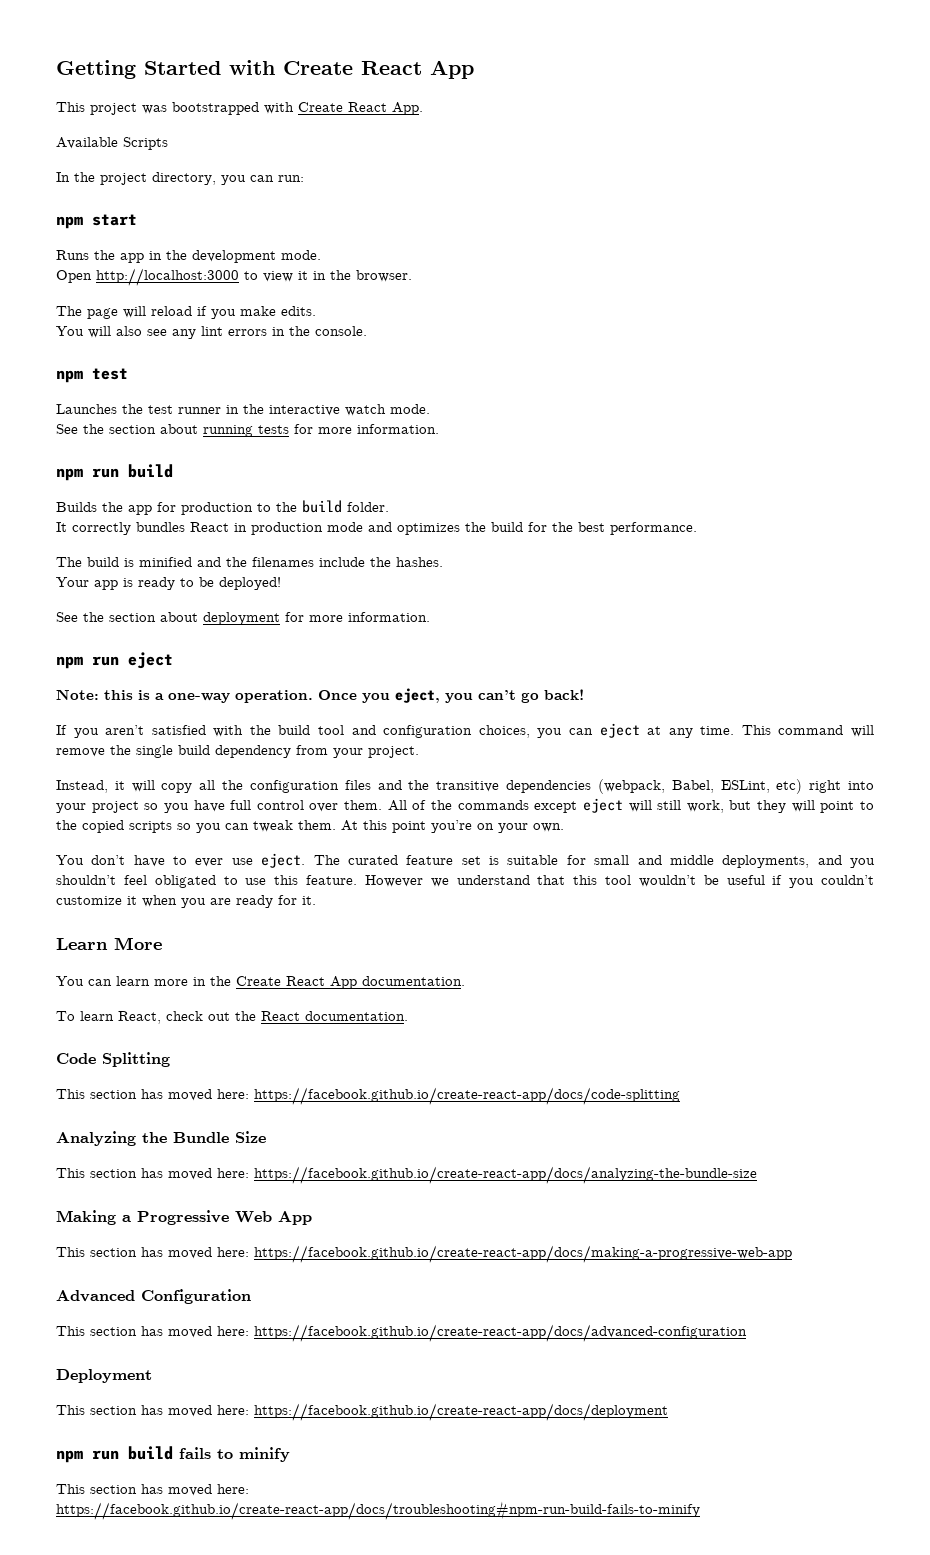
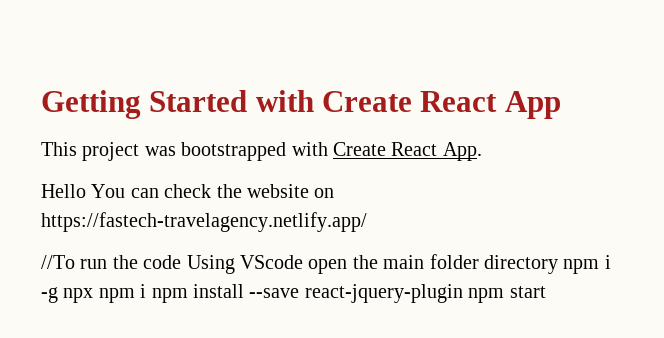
- Available Scripts
- In the project directory, you can run:
- npm start
- Runs the app in the development mode.
- Open http://localhost:3000 to view it in the browser.
- The page will reload if you make edits.
- You will also see any lint errors in the console.
- npm test
- Launches the test runner in the interactive watch mode.
- See the section about running tests for more information.
- npm run build
- Builds the app for production to the build folder.
- It correctly bundles React in production mode and optimizes the build for the best performance.
- The build is minified and the filenames include the hashes.
- Your app is ready to be deployed!
- See the section about deployment for more information.
- npm run eject
- Note: this is a one-way operation. Once you eject, you can’t go back!
- If you aren’t satisfied with the build tool and configuration choices, you can eject at any time. This command will remove the single build dependency from your project.
- Instead, it will copy all the configuration files and the transitive dependencies (webpack, Babel, ESLint, etc) right into your project so you have full control over them. All of the commands except eject will still work, but they will point to the copied scripts so you can tweak them. At this point you’re on your own.
- You don’t have to ever use eject. The curated feature set is suitable for small and middle deployments, and you shouldn’t feel obligated to use this feature. However we understand that this tool wouldn’t be useful if you couldn’t customize it when you are ready for it.
- Learn More
- You can learn more in the Create React App documentation.
- To learn React, check out the React documentation.
- Code Splitting
- This section has moved here: https://facebook.github.io/create-react-app/docs/code-splitting
- Analyzing the Bundle Size
- This section has moved here: https://facebook.github.io/create-react-app/docs/analyzing-the-bundle-size
- Making a Progressive Web App
- This section has moved here: https://facebook.github.io/create-react-app/docs/making-a-progressive-web-app
- Advanced Configuration
- This section has moved here: https://facebook.github.io/create-react-app/docs/advanced-configuration
- Deployment
- This section has moved here: https://facebook.github.io/create-react-app/docs/deployment
- npm run build fails to minify
- This section has moved here: https://facebook.github.io/create-react-app/docs/troubleshooting#npm-run-build-fails-to-minify
+ Hello You can check the website on https://fastech-travelagency.netlify.app/
+ //To run the code Using VScode open the main folder directory npm i -g npx npm i npm install --save react-jquery-plugin npm start

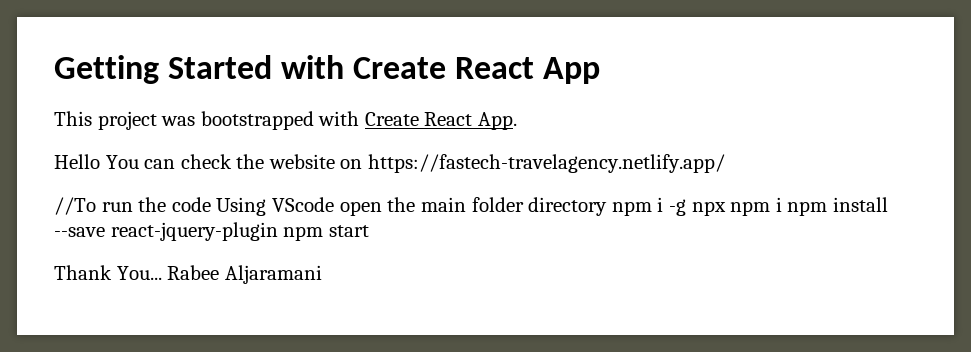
+ Thank You... Rabee Aljaramani

